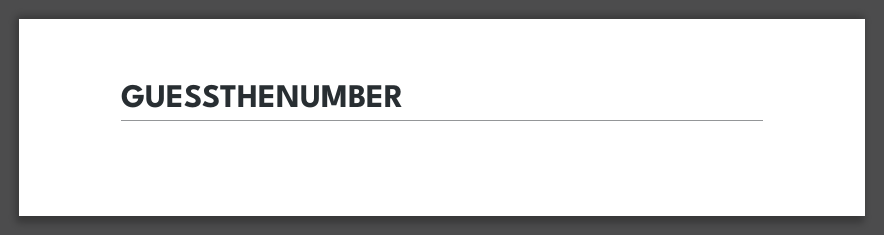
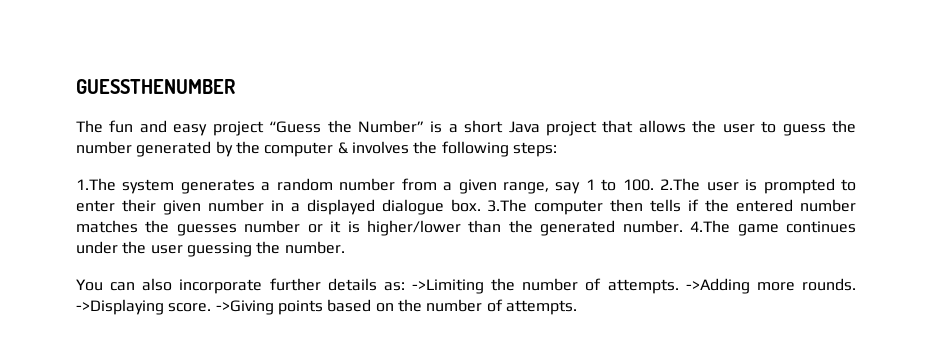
+ The fun and easy project “Guess the Number” is a short Java project that allows the user to guess the number generated by the computer & involves the following steps:
+ 1.The system generates a random number from a given range, say 1 to 100. 2.The user is prompted to enter their given number in a displayed dialogue box. 3.The computer then tells if the entered number matches the guesses number or it is higher/lower than the generated number. 4.The game continues under the user guessing the number.
+ You can also incorporate further details as: ->Limiting the number of attempts. ->Adding more rounds. ->Displaying score. ->Giving points based on the number of attempts.

